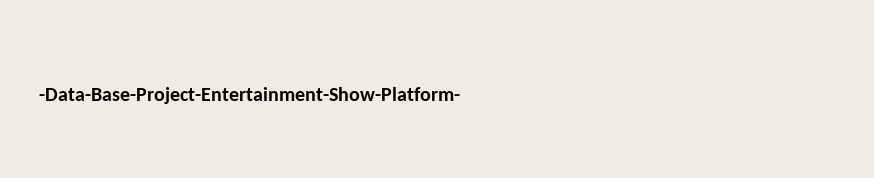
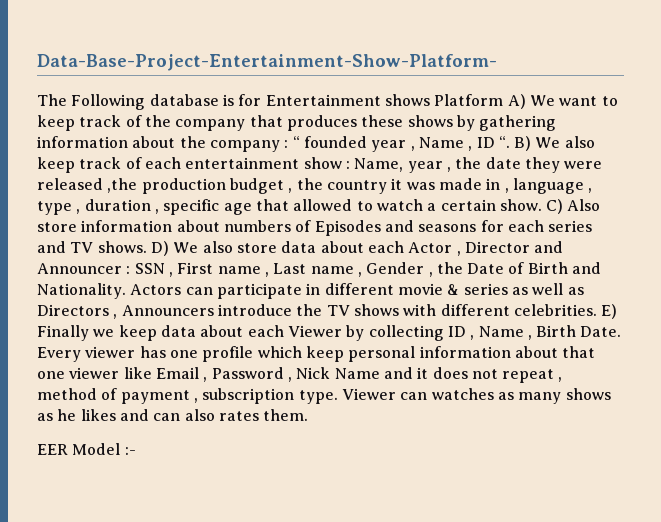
- -Data-Base-Project-Entertainment-Show-Platform-
+ Data-Base-Project-Entertainment-Show-Platform-
+ The Following database is for Entertainment shows Platform A) We want to keep track of the company that produces these shows by gathering information about the company : “ founded year , Name , ID “. B) We also keep track of each entertainment show : Name, year , the date they were released ,the production budget , the country it was made in , language , type , duration , specific age that allowed to watch a certain show. C) Also store information about numbers of Episodes and seasons for each series and TV shows. D) We also store data about each Actor , Director and Announcer : SSN , First name , Last name , Gender , the Date of Birth and Nationality. Actors can participate in different movie & series as well as Directors , Announcers introduce the TV shows with different celebrities. E) Finally we keep data about each Viewer by collecting ID , Name , Birth Date. Every viewer has one profile which keep personal information about that one viewer like Email , Password , Nick Name and it does not repeat , method of payment , subscription type. Viewer can watches as many shows as he likes and can also rates them.
+ EER Model :-

